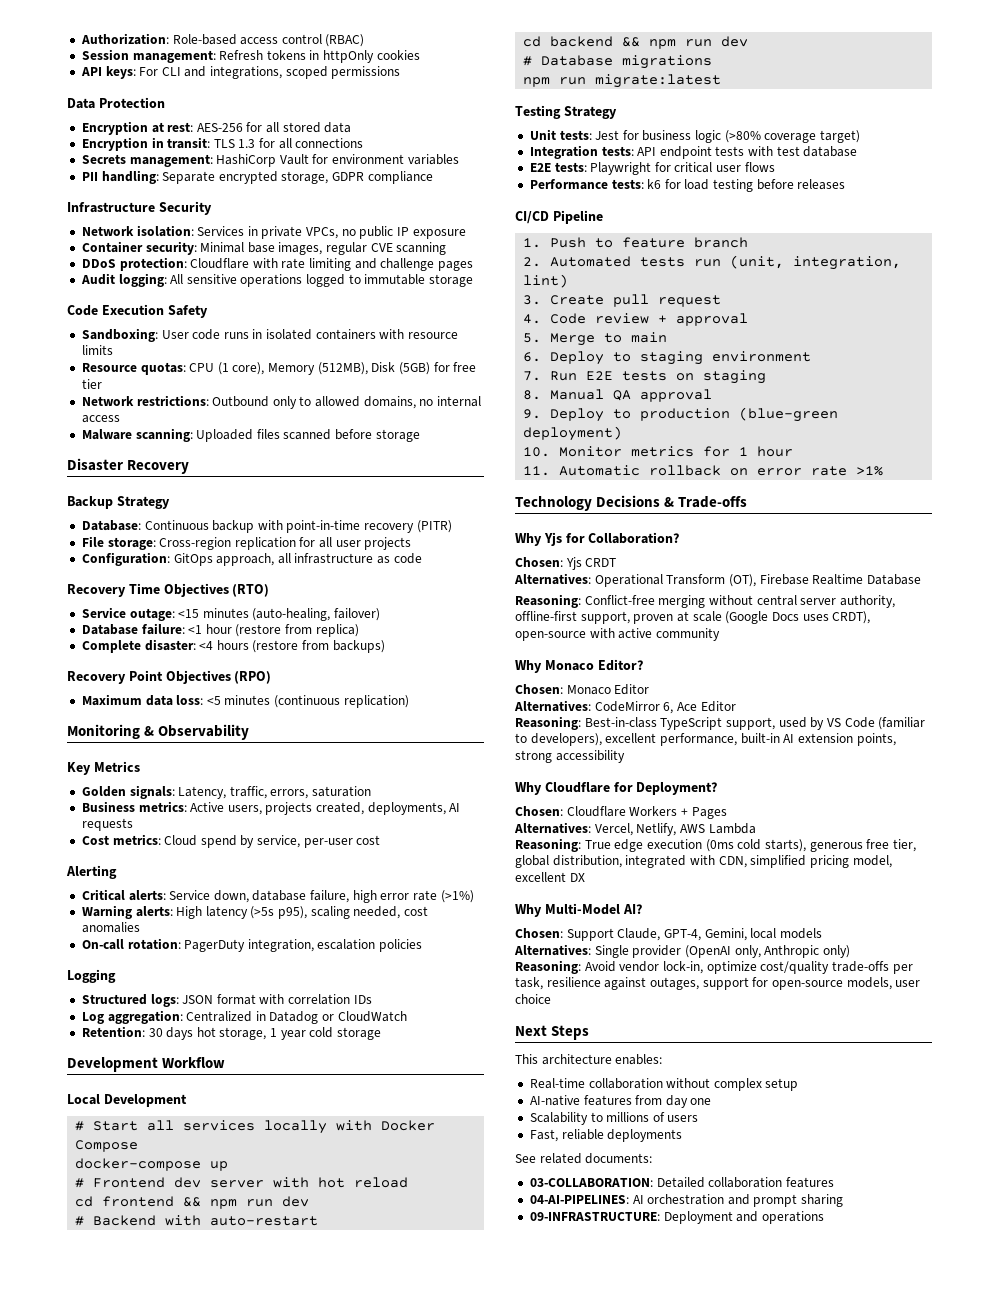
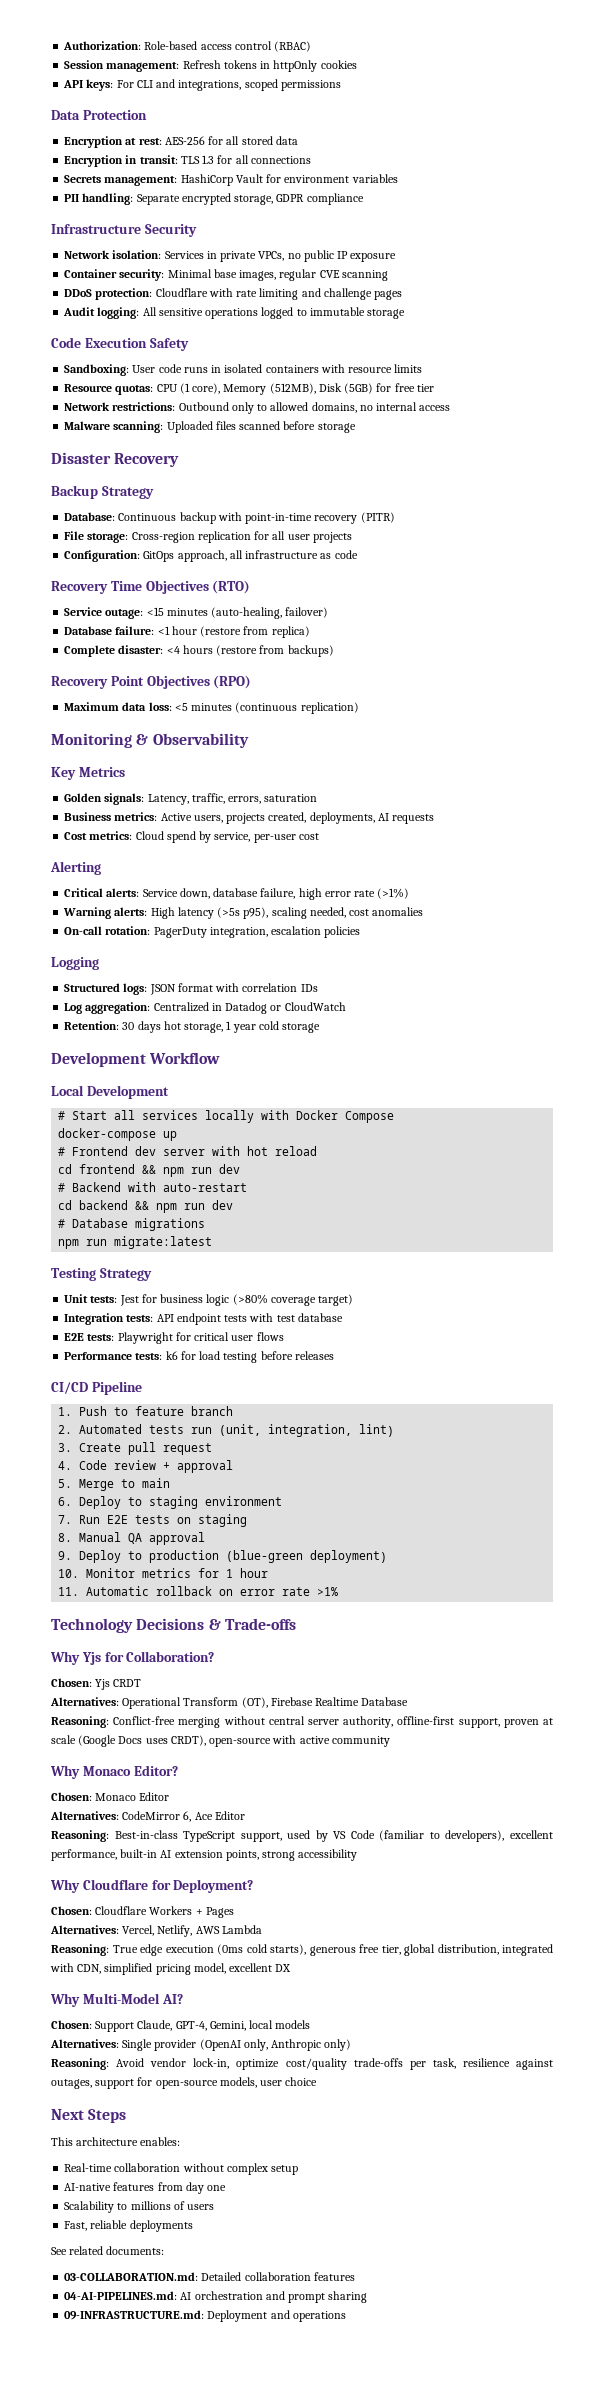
- 03-COLLABORATION: Detailed collaboration features
+ 03-COLLABORATION.md: Detailed collaboration features
- 04-AI-PIPELINES: AI orchestration and prompt sharing
+ 04-AI-PIPELINES.md: AI orchestration and prompt sharing
- 09-INFRASTRUCTURE: Deployment and operations
+ 09-INFRASTRUCTURE.md: Deployment and operations

